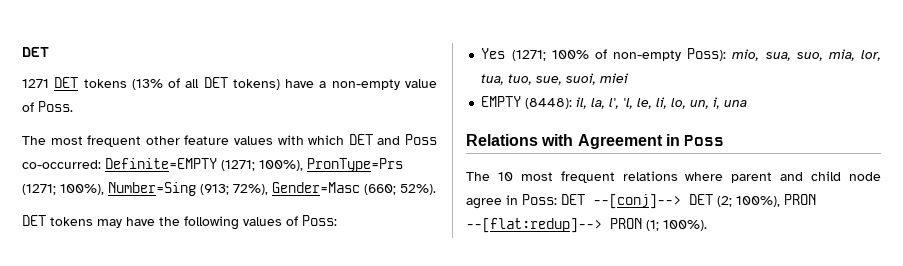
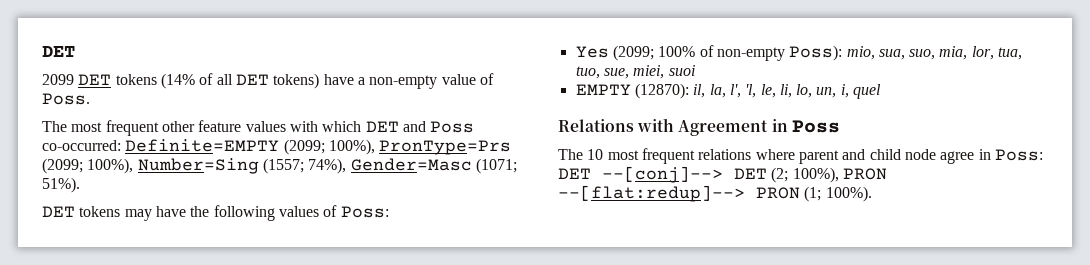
- 1271 DET tokens (13% of all DET tokens) have a non-empty value of Poss.
+ 2099 DET tokens (14% of all DET tokens) have a non-empty value of Poss.
- The most frequent other feature values with which DET and Poss co-occurred: Definite=EMPTY (1271; 100%), PronType=Prs (1271; 100%), Number=Sing (913; 72%), Gender=Masc (660; 52%).
+ The most frequent other feature values with which DET and Poss co-occurred: Definite=EMPTY (2099; 100%), PronType=Prs (2099; 100%), Number=Sing (1557; 74%), Gender=Masc (1071; 51%).
- Yes (1271; 100% of non-empty Poss): mio, sua, suo, mia, lor, tua, tuo, sue, suoi, miei
+ Yes (2099; 100% of non-empty Poss): mio, sua, suo, mia, lor, tua, tuo, sue, miei, suoi
- EMPTY (8448): il, la, l', 'l, le, li, lo, un, i, una
+ EMPTY (12870): il, la, l', 'l, le, li, lo, un, i, quel

